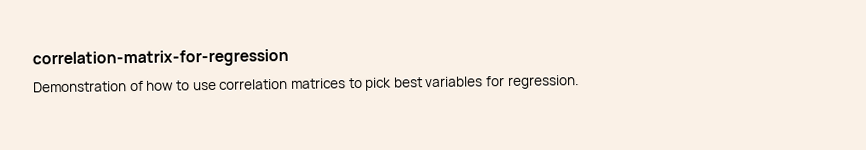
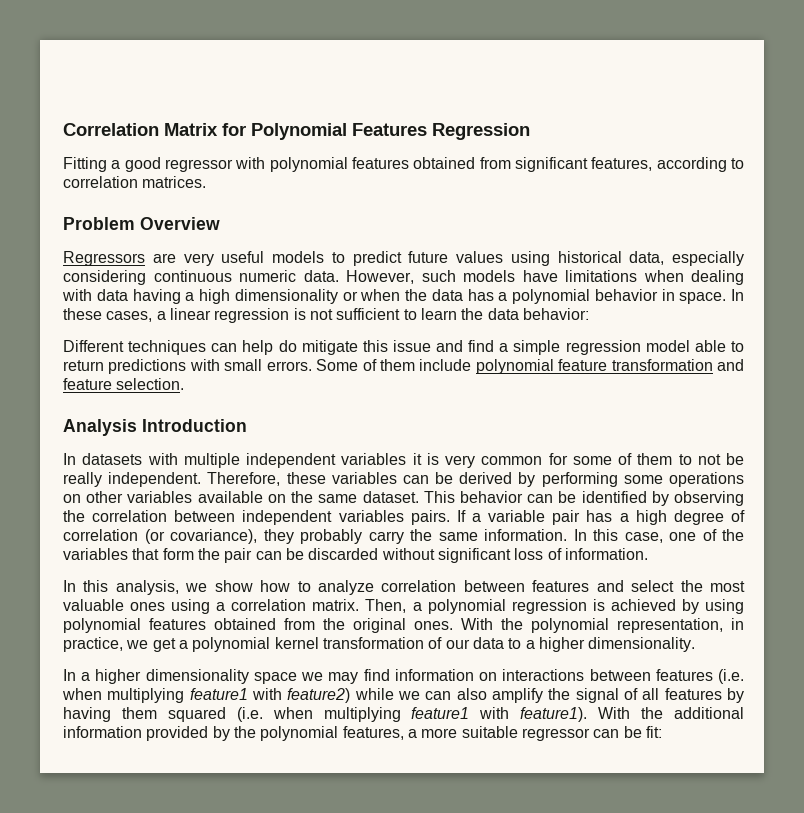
- correlation-matrix-for-regression
- Demonstration of how to use correlation matrices to pick best variables for regression.
+ Correlation Matrix for Polynomial Features Regression
+ Fitting a good regressor with polynomial features obtained from significant features, according to correlation matrices.
+ Problem Overview
+ Regressors are very useful models to predict future values using historical data, especially considering continuous numeric data. However, such models have limitations when dealing with data having a high dimensionality or when the data has a polynomial behavior in space. In these cases, a linear regression is not sufficient to learn the data behavior:
+ Different techniques can help do mitigate this issue and find a simple regression model able to return predictions with small errors. Some of them include polynomial feature transformation and feature selection.
+ Analysis Introduction
+ In datasets with multiple independent variables it is very common for some of them to not be really independent. Therefore, these variables can be derived by performing some operations on other variables available on the same dataset. This behavior can be identified by observing the correlation between independent variables pairs. If a variable pair has a high degree of correlation (or covariance), they probably carry the same information. In this case, one of the variables that form the pair can be discarded without significant loss of information.
+ In this analysis, we show how to analyze correlation between features and select the most valuable ones using a correlation matrix. Then, a polynomial regression is achieved by using polynomial features obtained from the original ones. With the polynomial representation, in practice, we get a polynomial kernel transformation of our data to a higher dimensionality.
+ In a higher dimensionality space we may find information on interactions between features (i.e. when multiplying feature1 with feature2) while we can also amplify the signal of all features by having them squared (i.e. when multiplying feature1 with feature1). With the additional information provided by the polynomial features, a more suitable regressor can be fit:

